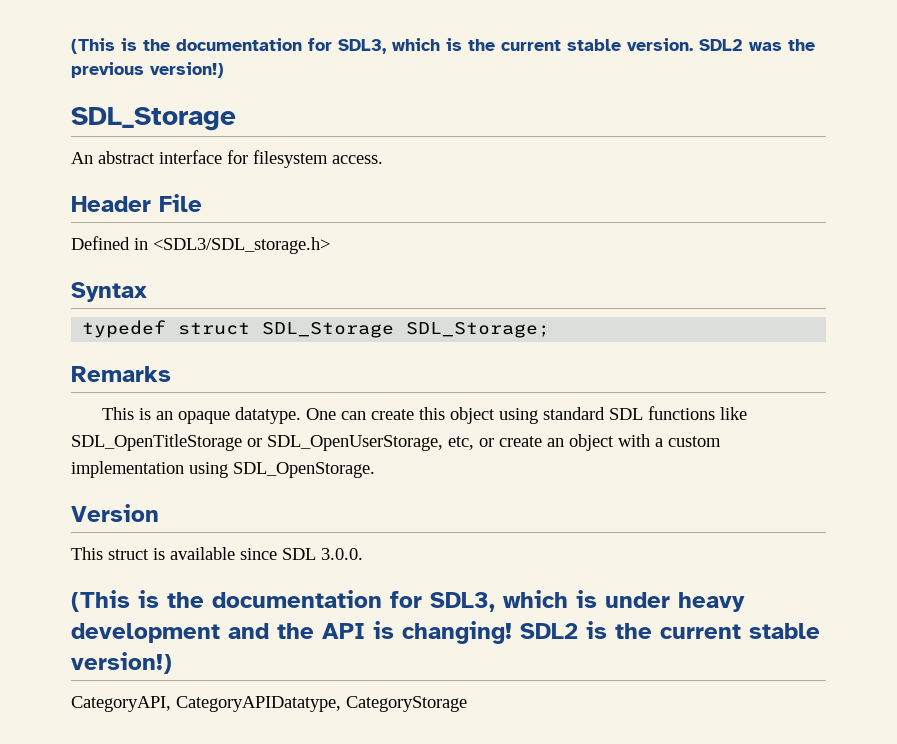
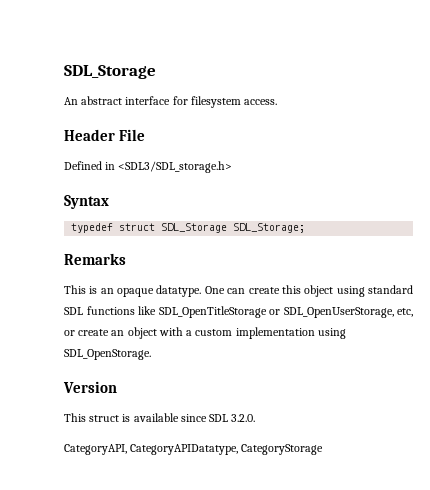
- (This is the documentation for SDL3, which is the current stable version. SDL2 was the previous version!)
- This struct is available since SDL 3.0.0.
- (This is the documentation for SDL3, which is under heavy development and the API is changing! SDL2 is the current stable version!)
+ This struct is available since SDL 3.2.0.

